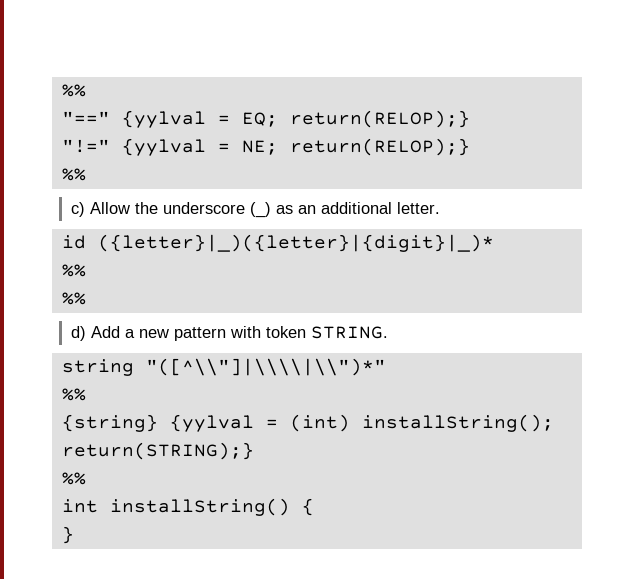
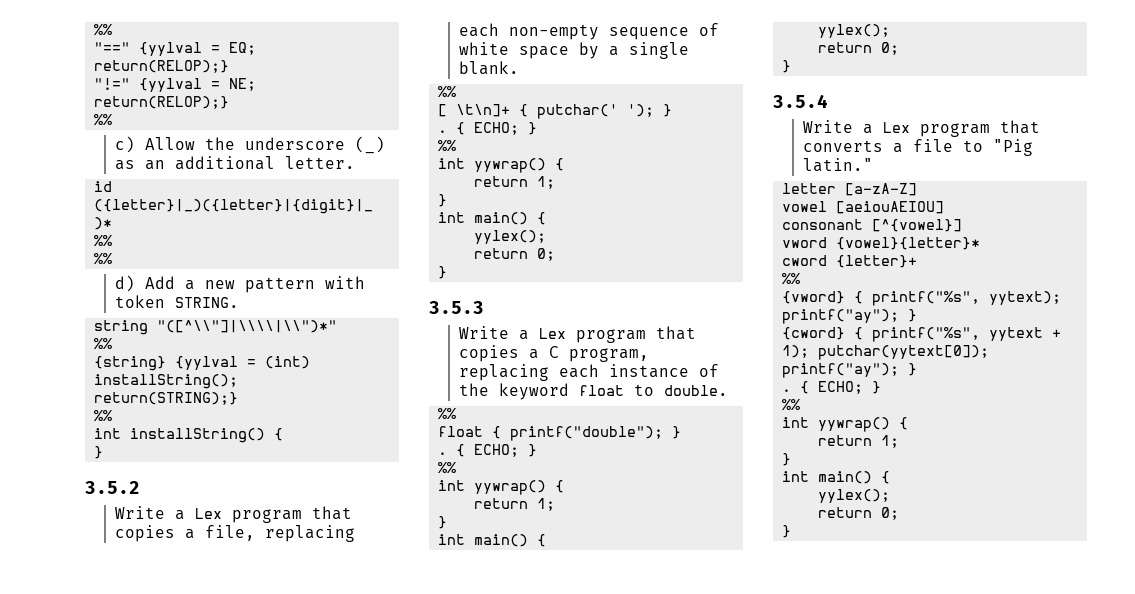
+ 3.5.2
+ Write a Lex program that copies a file, replacing each non-empty sequence of white space by a single blank.
+ %%
+ [ \t\n]+ { putchar(' '); }
+ . { ECHO; }
+ %%
+ int yywrap() {
+ return 1;
+ }
+ int main() {
+ yylex();
+ return 0;
+ }
+ 3.5.3
+ Write a Lex program that copies a C program, replacing each instance of the keyword float to double.
+ %%
+ float { printf("double"); }
+ . { ECHO; }
+ %%
+ int yywrap() {
+ return 1;
+ }
+ int main() {
+ yylex();
+ return 0;
+ }
+ 3.5.4
+ Write a Lex program that converts a file to "Pig latin."
+ letter [a-zA-Z]
+ vowel [aeiouAEIOU]
+ consonant [^{vowel}]
+ vword {vowel}{letter}*
+ cword {letter}+
+ %%
+ {vword} { printf("%s", yytext); printf("ay"); }
+ {cword} { printf("%s", yytext + 1); putchar(yytext[0]); printf("ay"); }
+ . { ECHO; }
+ %%
+ int yywrap() {
+ return 1;
+ }
+ int main() {
+ yylex();
+ return 0;
+ }

